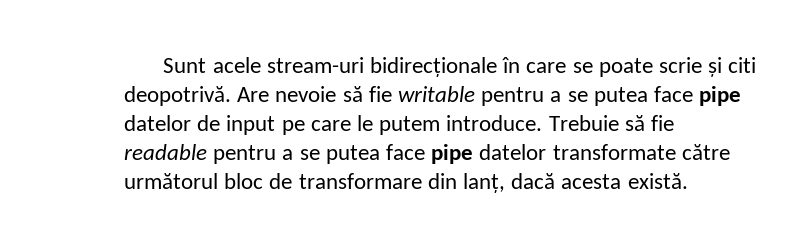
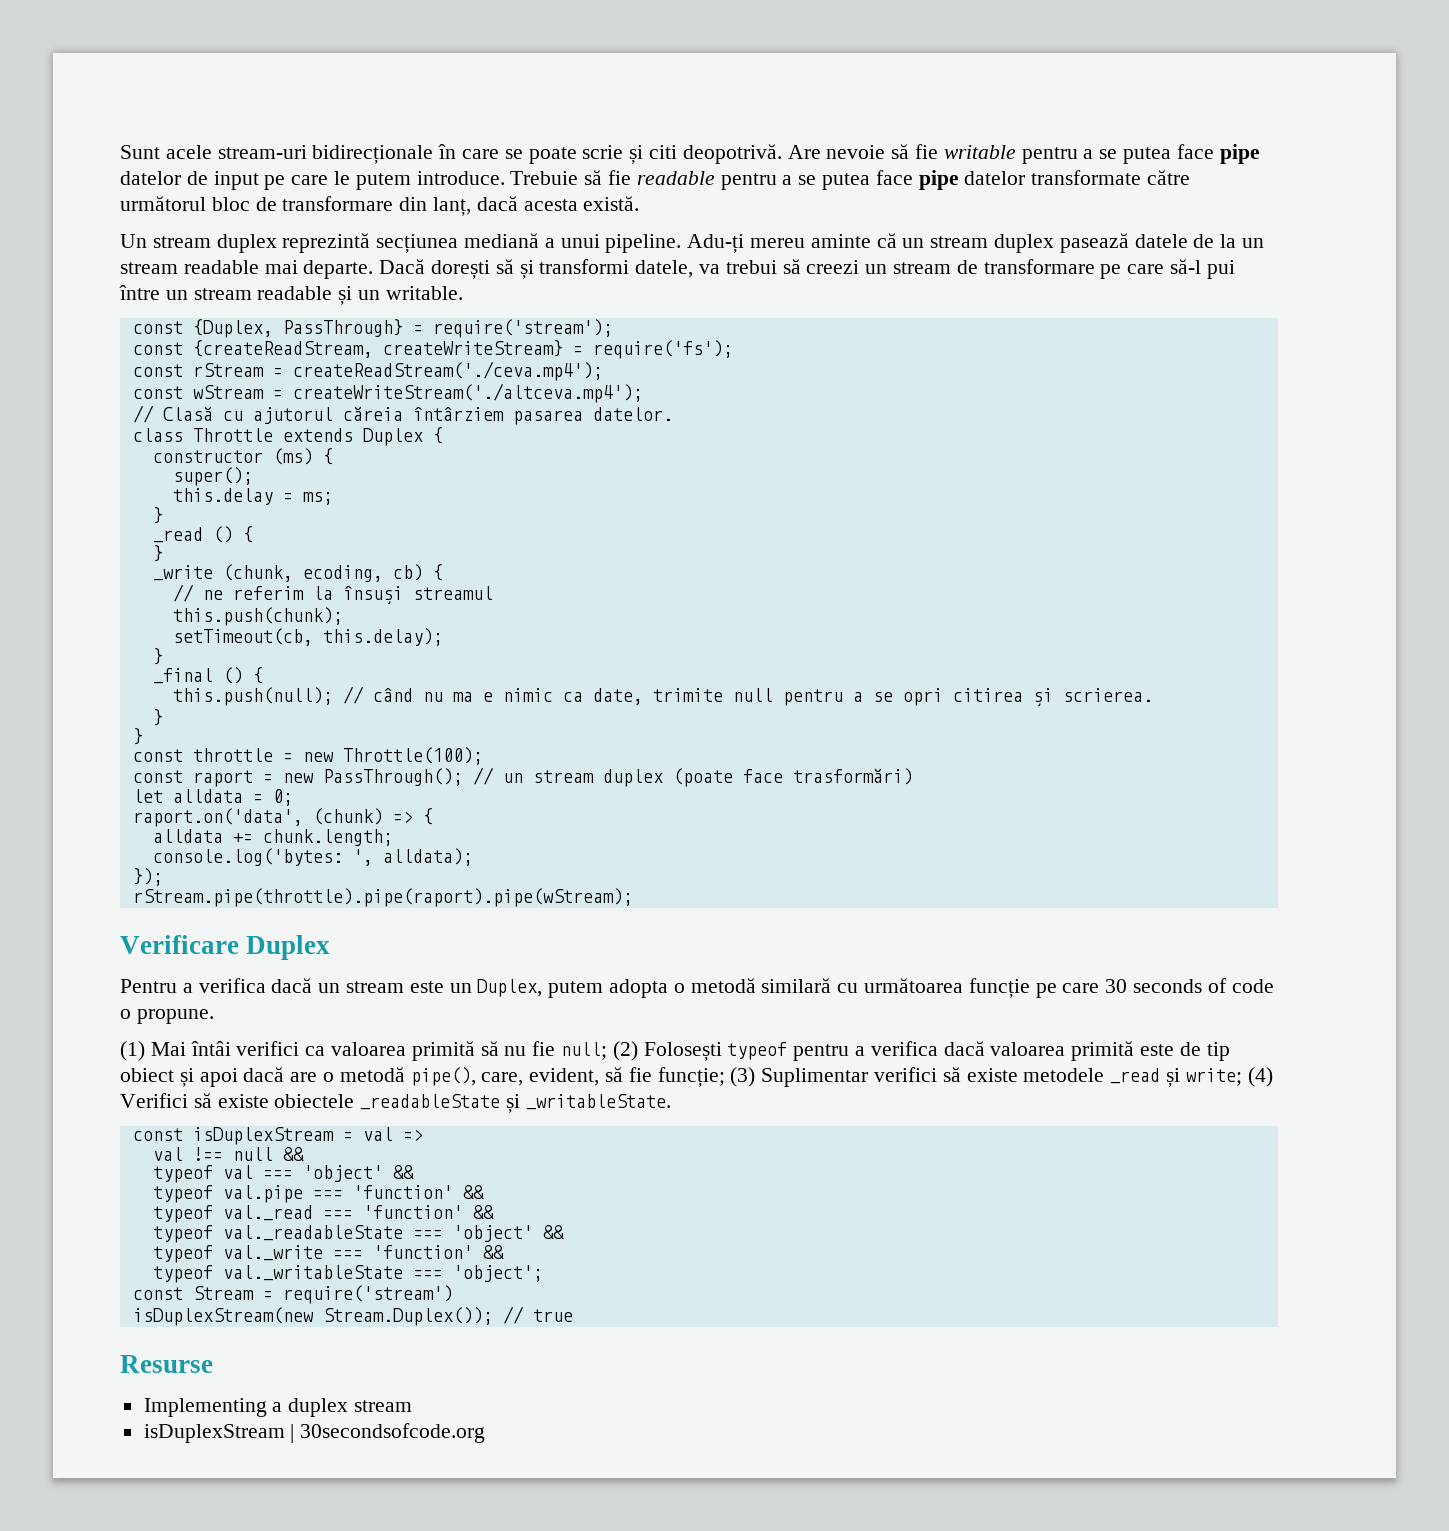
+ Un stream duplex reprezintă secțiunea mediană a unui pipeline. Adu-ți mereu aminte că un stream duplex pasează datele de la un stream readable mai departe. Dacă dorești să și transformi datele, va trebui să creezi un stream de transformare pe care să-l pui între un stream readable și un writable.
+ const {Duplex, PassThrough} = require('stream');
+ const {createReadStream, createWriteStream} = require('fs');
+ const rStream = createReadStream('./ceva.mp4');
+ const wStream = createWriteStream('./altceva.mp4');
+ // Clasă cu ajutorul căreia întârziem pasarea datelor.
+ class Throttle extends Duplex {
+ constructor (ms) {
+ super();
+ this.delay = ms;
+ }
+ _read () {
+ }
+ _write (chunk, ecoding, cb) {
+ // ne referim la însuși streamul
+ this.push(chunk);
+ setTimeout(cb, this.delay);
+ }
+ _final () {
+ this.push(null); // când nu ma e nimic ca date, trimite null pentru a se opri citirea și scrierea.
+ }
+ }
+ const throttle = new Throttle(100);
+ const raport = new PassThrough(); // un stream duplex (poate face trasformări)
+ let alldata = 0;
+ raport.on('data', (chunk) => {
+ alldata += chunk.length;
+ console.log('bytes: ', alldata);
+ });
+ rStream.pipe(throttle).pipe(raport).pipe(wStream);
+ Verificare Duplex
+ Pentru a verifica dacă un stream este un Duplex, putem adopta o metodă similară cu următoarea funcție pe care 30 seconds of code o propune.
+ (1) Mai întâi verifici ca valoarea primită să nu fie null; (2) Folosești typeof pentru a verifica dacă valoarea primită este de tip obiect și apoi dacă are o metodă pipe(), care, evident, să fie funcție; (3) Suplimentar verifici să existe metodele _read și write; (4) Verifici să existe obiectele _readableState și _writableState.
+ const isDuplexStream = val =>
+ val !== null &&
+ typeof val === 'object' &&
+ typeof val.pipe === 'function' &&
+ typeof val._read === 'function' &&
+ typeof val._readableState === 'object' &&
+ typeof val._write === 'function' &&
+ typeof val._writableState === 'object';
+ const Stream = require('stream')
+ isDuplexStream(new Stream.Duplex()); // true
+ Resurse
+ Implementing a duplex stream
+ isDuplexStream | 30secondsofcode.org

